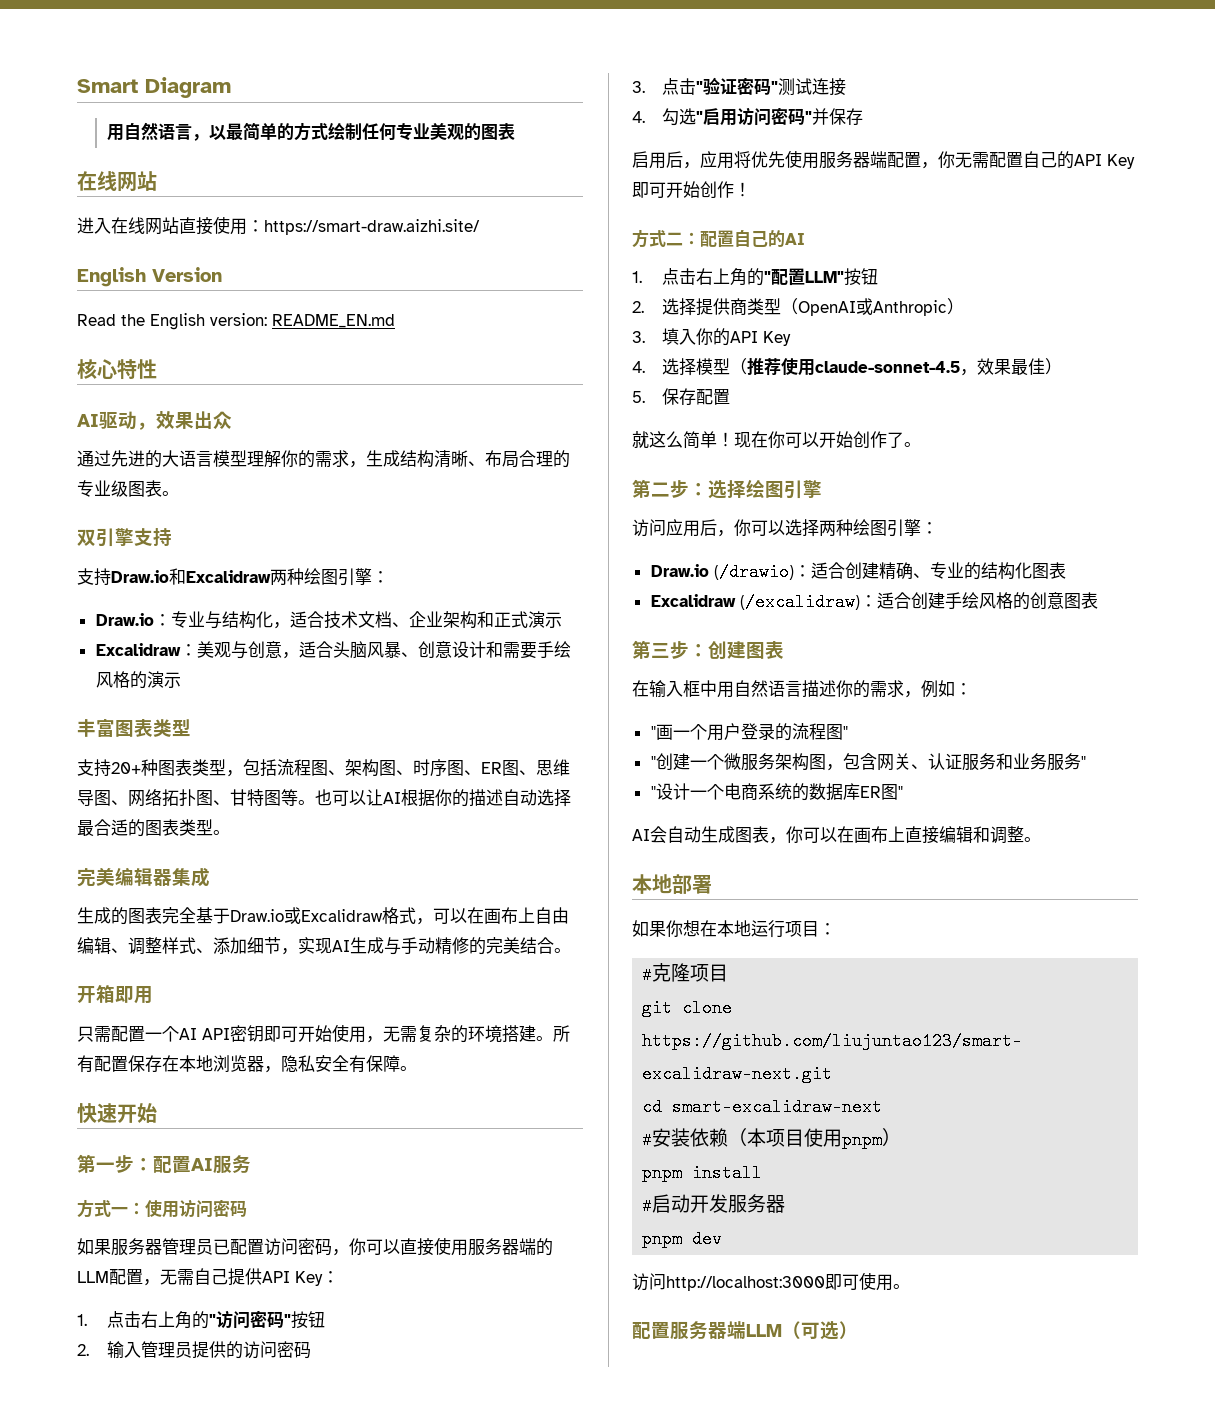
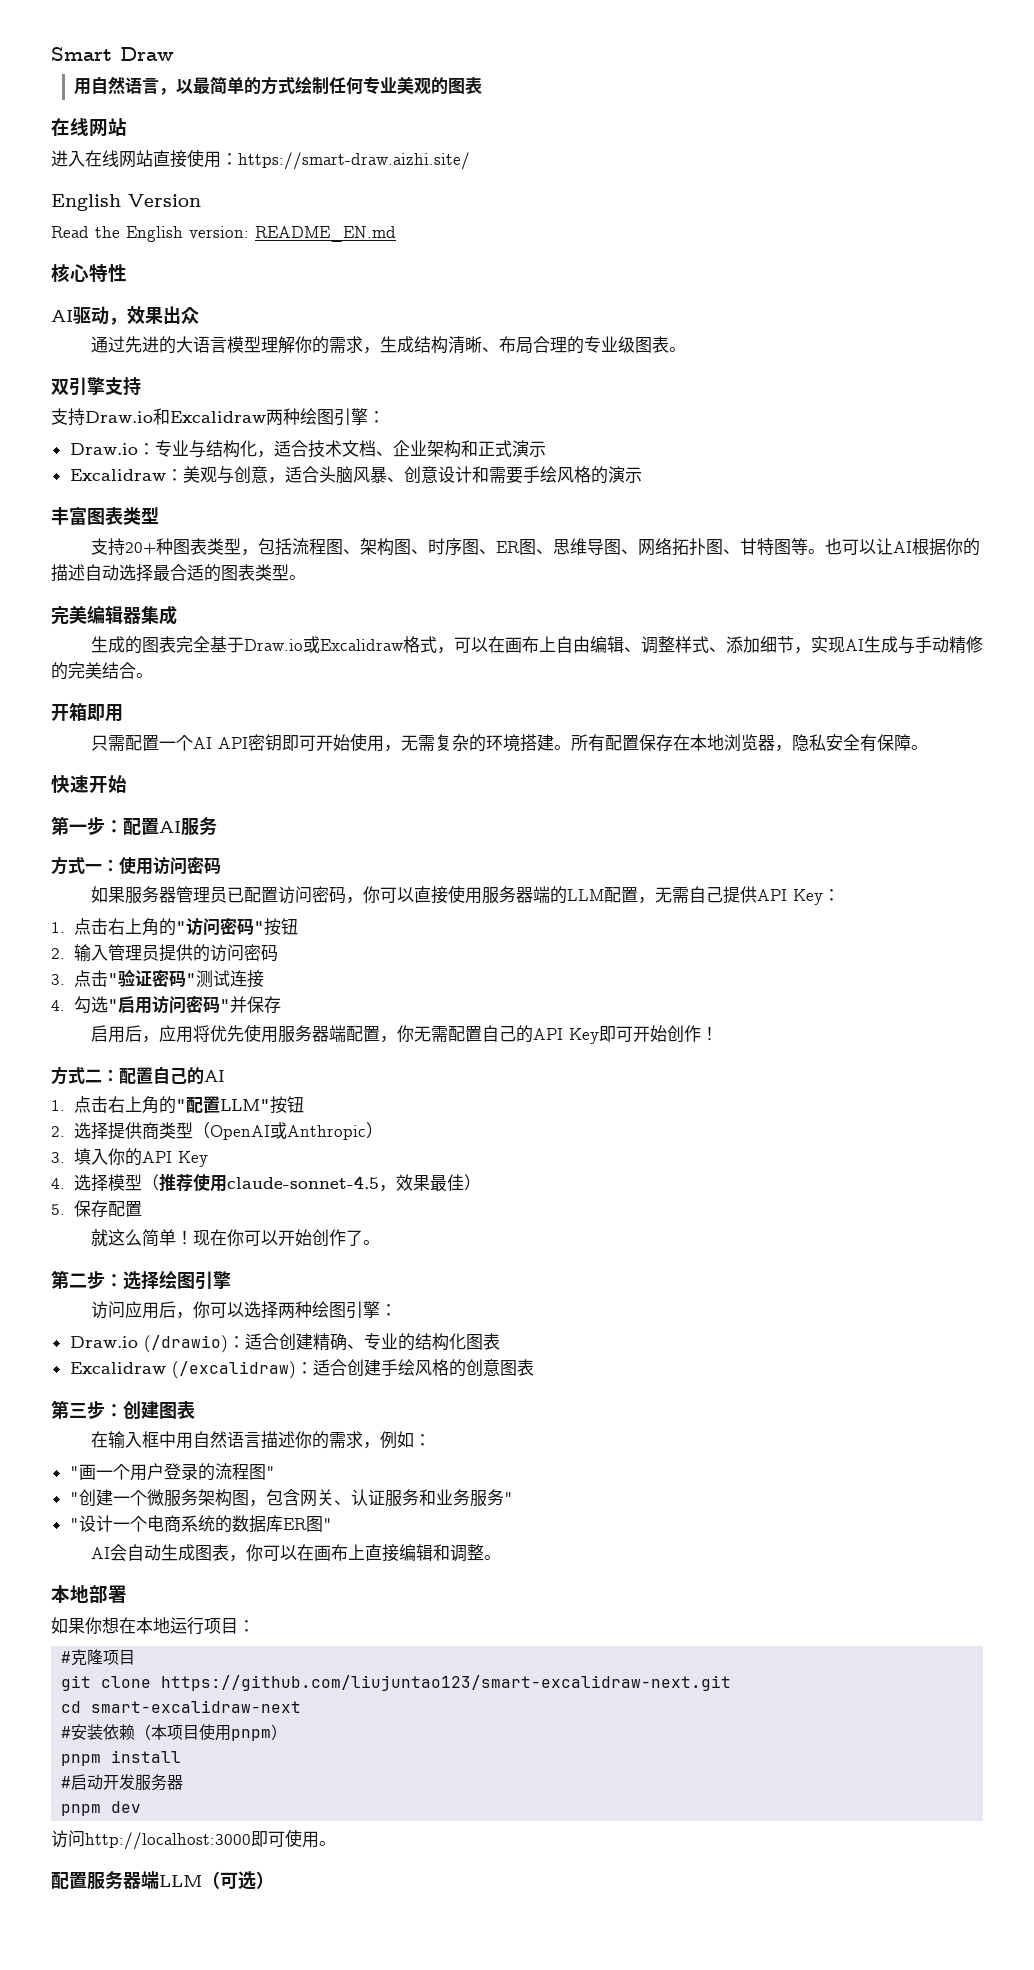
- Smart Diagram
+ Smart Draw

